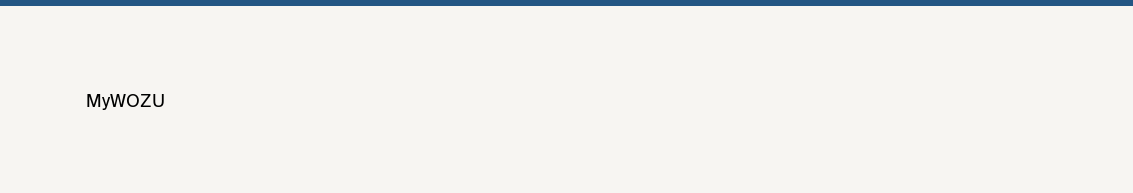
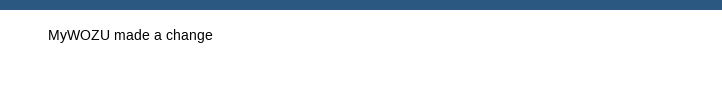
- MyWOZU
+ MyWOZU made a change

